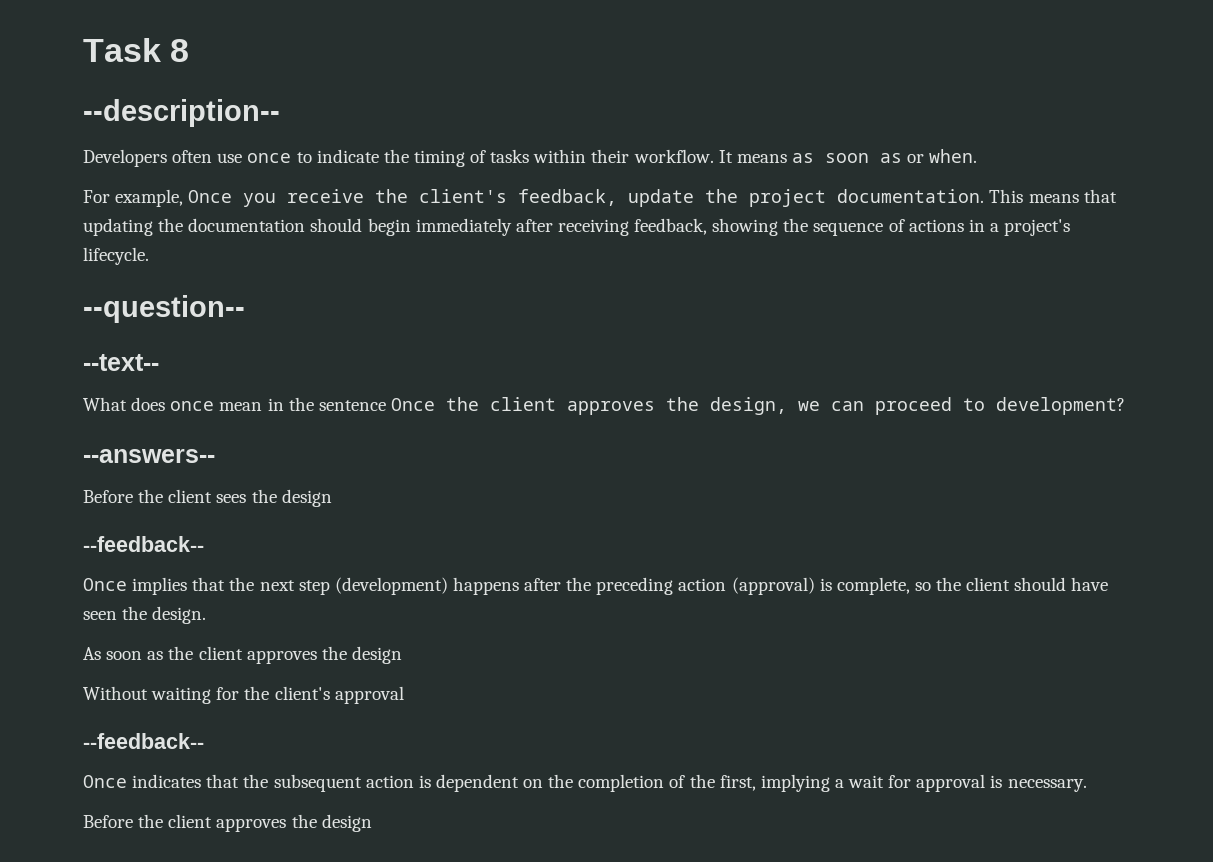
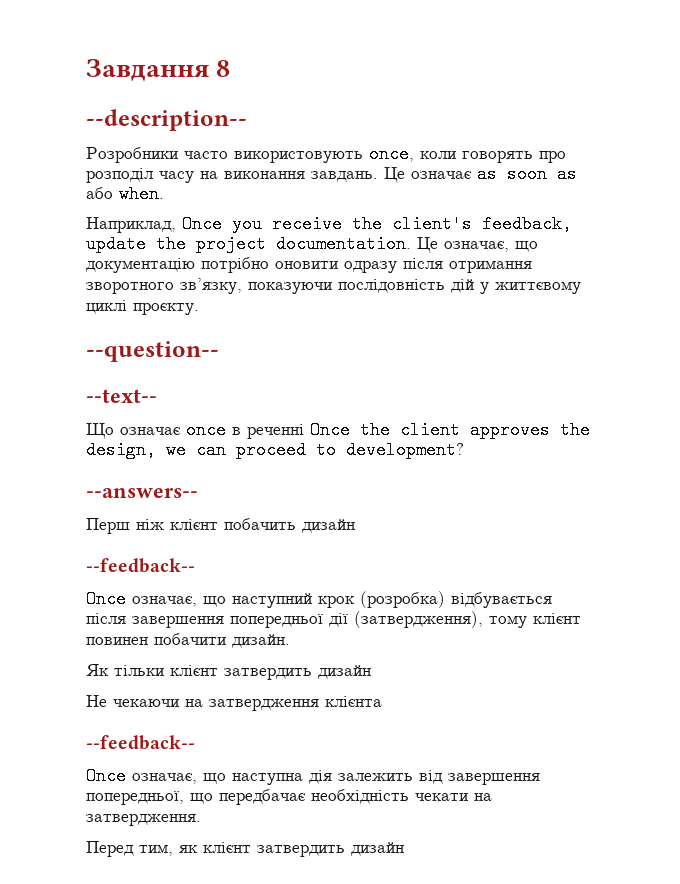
- Task 8
+ Завдання 8
- Developers often use once to indicate the timing of tasks within their workflow. It means as soon as or when.
+ Розробники часто використовують once, коли говорять про розподіл часу на виконання завдань. Це означає as soon as або when.
- For example, Once you receive the client's feedback, update the project documentation.
+ Наприклад, Once you receive the client's feedback, update the project documentation.
- This means that updating the documentation should begin immediately after receiving feedback, showing the sequence of actions in a project's lifecycle.
+ Це означає, що документацію потрібно оновити одразу після отримання зворотного зв’язку, показуючи послідовність дій у життєвому циклі проєкту.
  --question--
  --text--
- What does once mean in the sentence Once the client approves the design, we can proceed to development?
+ Що означає once в реченні Once the client approves the design, we can proceed to development?
- Before the client sees the design
+ Перш ніж клієнт побачить дизайн
  --feedback--
- Once implies that the next step (development) happens after the preceding action (approval) is complete, so the client should have seen the design.
- As soon as the client approves the design
- Without waiting for the client's approval
+ Once означає, що наступний крок (розробка) відбувається після завершення попередньої дії (затвердження), тому клієнт повинен побачити дизайн.
+ Як тільки клієнт затвердить дизайн
+ Не чекаючи на затвердження клієнта
  --feedback--
- Once indicates that the subsequent action is dependent on the completion of the first, implying a wait for approval is necessary.
- Before the client approves the design
+ Once означає, що наступна дія залежить від завершення попередньої, що передбачає необхідність чекати на затвердження.
+ Перед тим, як клієнт затвердить дизайн

